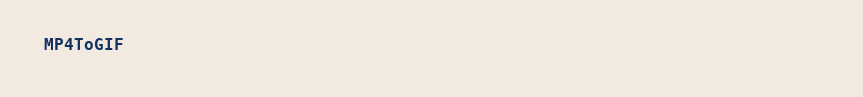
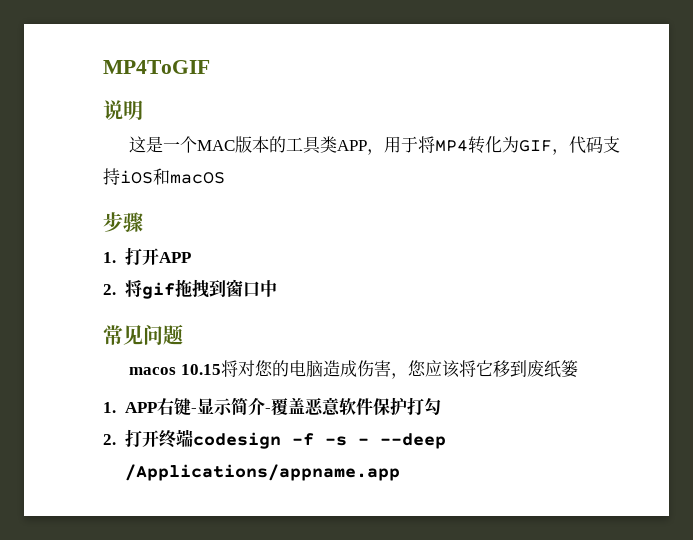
+ 说明
+ 这是一个MAC版本的工具类APP，用于将MP4转化为GIF，代码支持iOS和macOS
+ 步骤
+ 1.打开APP
+ 2.将gif拖拽到窗口中
+ 常见问题
+ macos 10.15将对您的电脑造成伤害，您应该将它移到废纸篓
+ 1. APP右键-显示简介-覆盖恶意软件保护打勾
+ 2.打开终端codesign -f -s - --deep /Applications/appname.app

